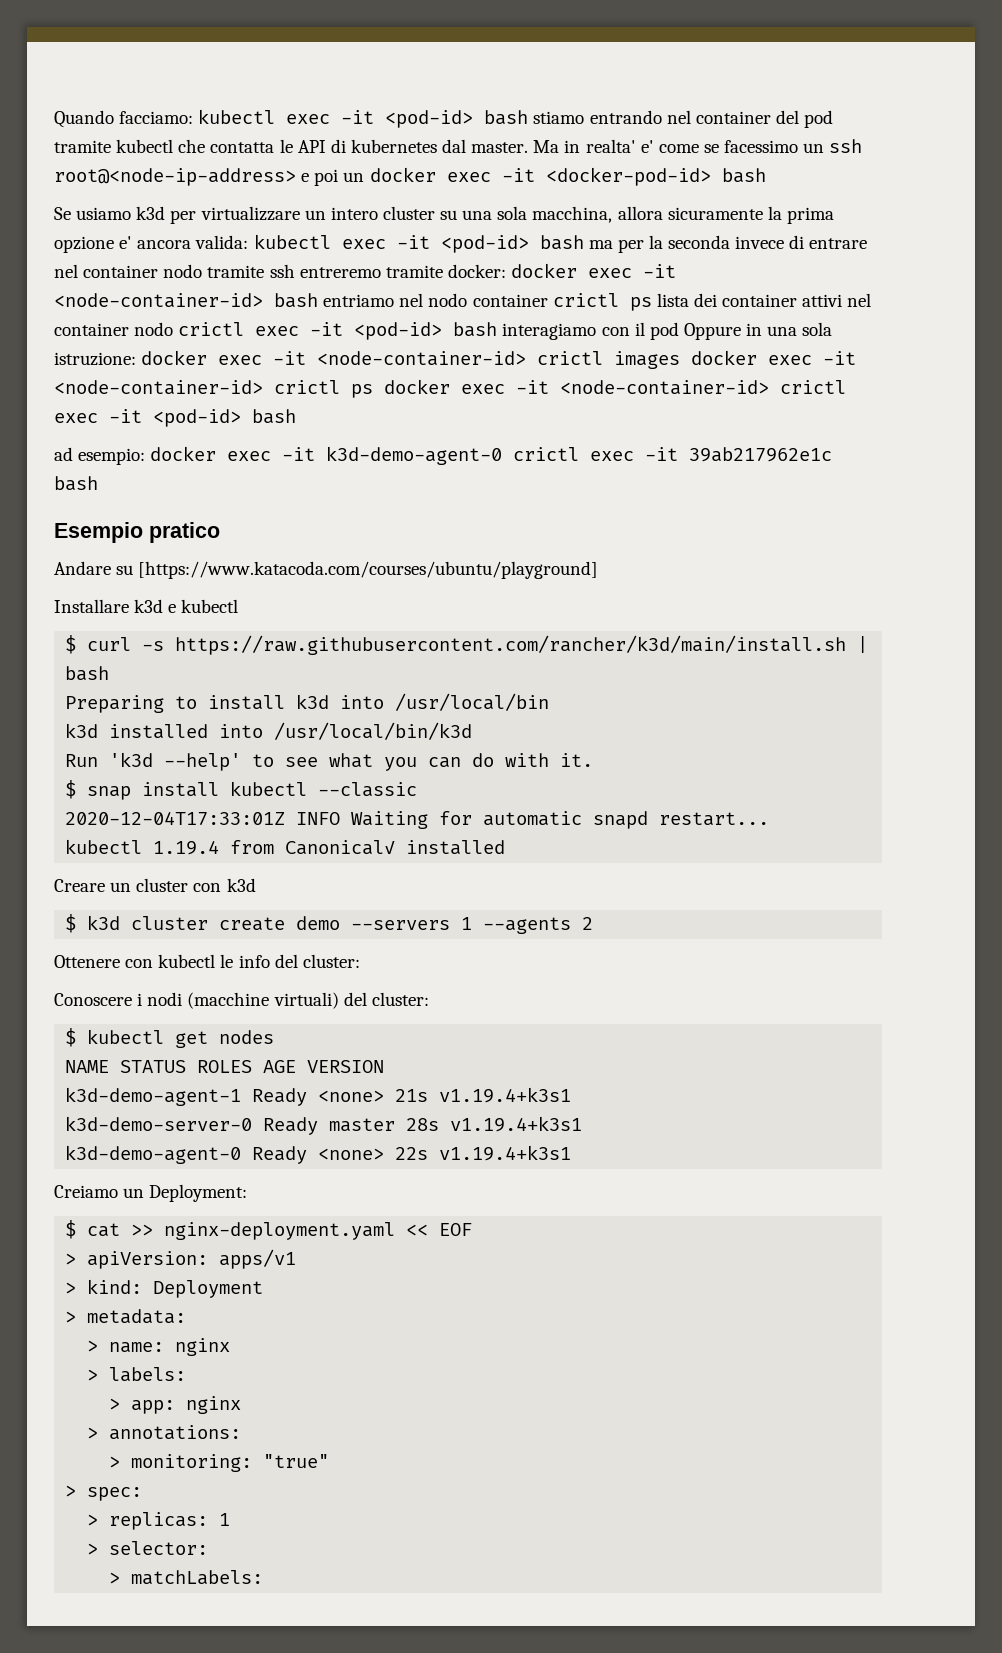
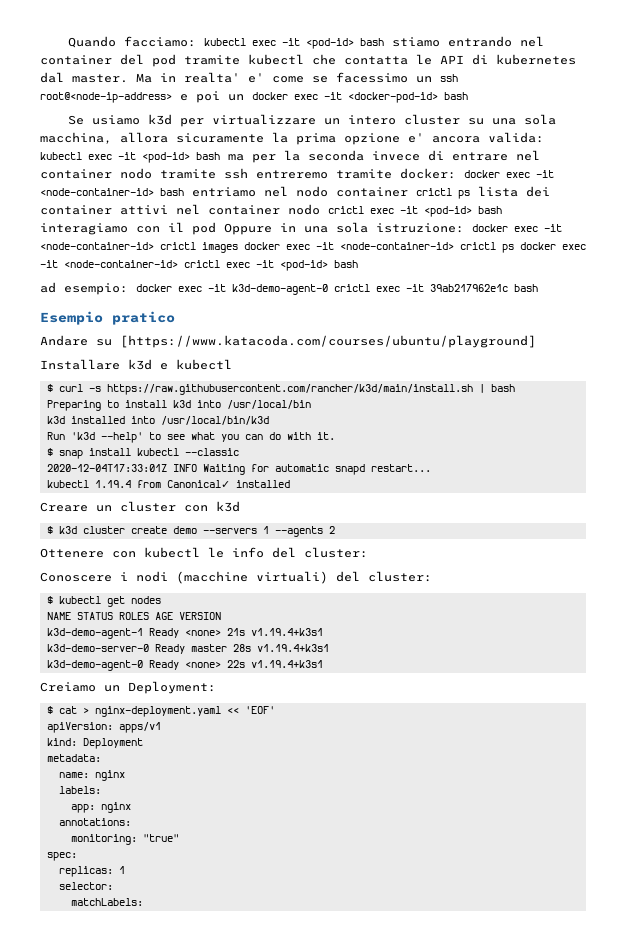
- $ cat >> nginx-deployment.yaml << EOF
- > apiVersion: apps/v1
+ $ cat > nginx-deployment.yaml << 'EOF'
+ apiVersion: apps/v1
- > kind: Deployment
+ kind: Deployment
- > metadata:
+ metadata:
- > name: nginx
+ name: nginx
- > labels:
+ labels:
- > app: nginx
+ app: nginx
- > annotations:
+ annotations:
- > monitoring: "true"
+ monitoring: "true"
- > spec:
+ spec:
- > replicas: 1
+ replicas: 1
- > selector:
+ selector:
- > matchLabels:
+ matchLabels:

